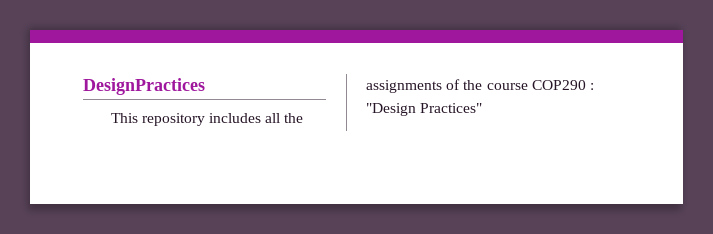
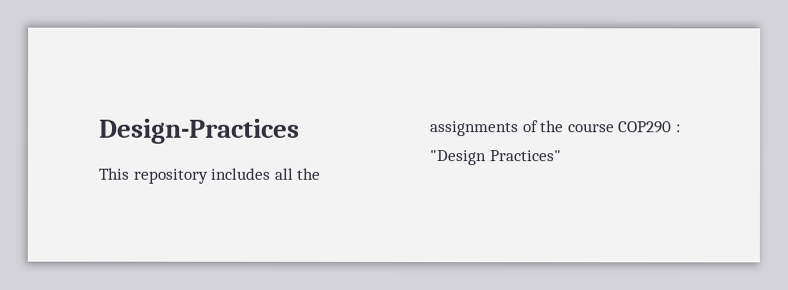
- DesignPractices
+ Design-Practices

